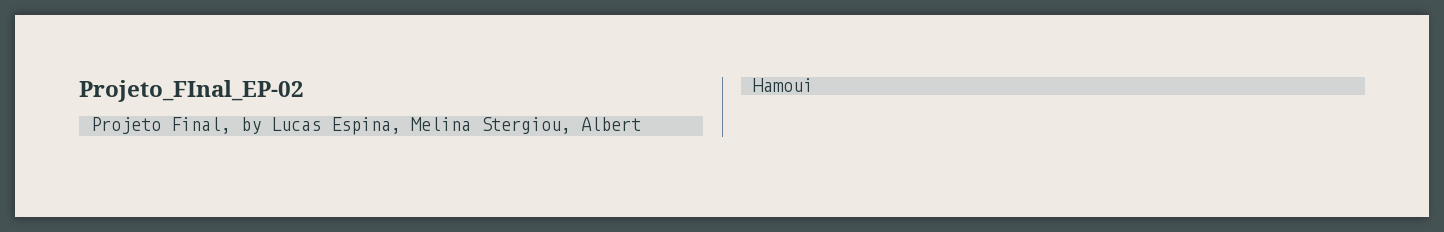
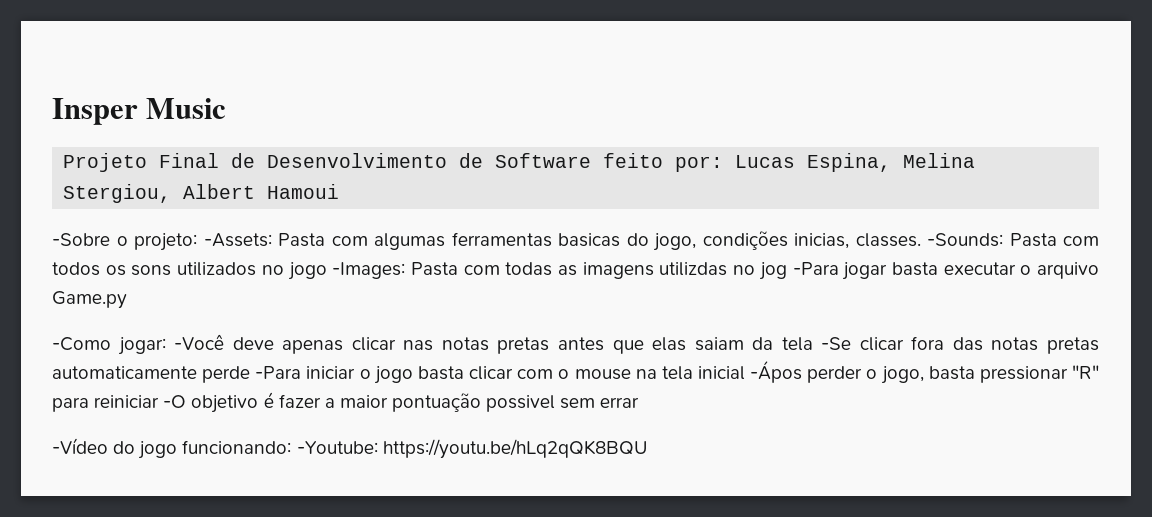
- Projeto_FInal_EP-02
+ Insper Music
- Projeto Final, by Lucas Espina, Melina Stergiou, Albert Hamoui
+ Projeto Final de Desenvolvimento de Software feito por: Lucas Espina, Melina Stergiou, Albert Hamoui
+ -Sobre o projeto: -Assets: Pasta com algumas ferramentas basicas do jogo, condições inicias, classes. -Sounds: Pasta com todos os sons utilizados no jogo -Images: Pasta com todas as imagens utilizdas no jog -Para jogar basta executar o arquivo Game.py
+ -Como jogar: -Você deve apenas clicar nas notas pretas antes que elas saiam da tela -Se clicar fora das notas pretas automaticamente perde -Para iniciar o jogo basta clicar com o mouse na tela inicial -Ápos perder o jogo, basta pressionar "R" para reiniciar -O objetivo é fazer a maior pontuação possivel sem errar
+ -Vídeo do jogo funcionando: -Youtube: https://youtu.be/hLq2qQK8BQU

